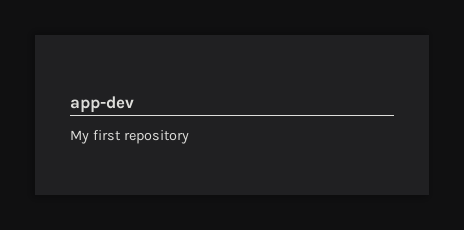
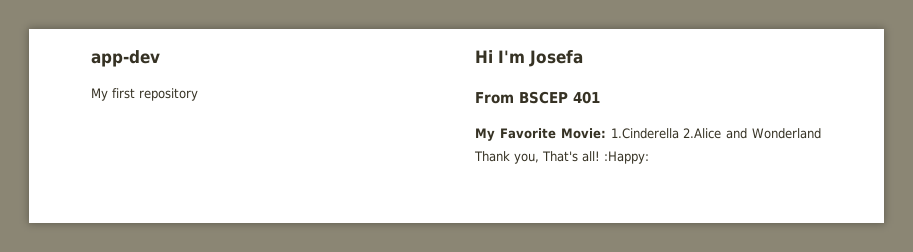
+ Hi I'm Josefa
+ From BSCEP 401
+ My Favorite Movie: 1.Cinderella 2.Alice and Wonderland Thank you, That's all! :Happy:

